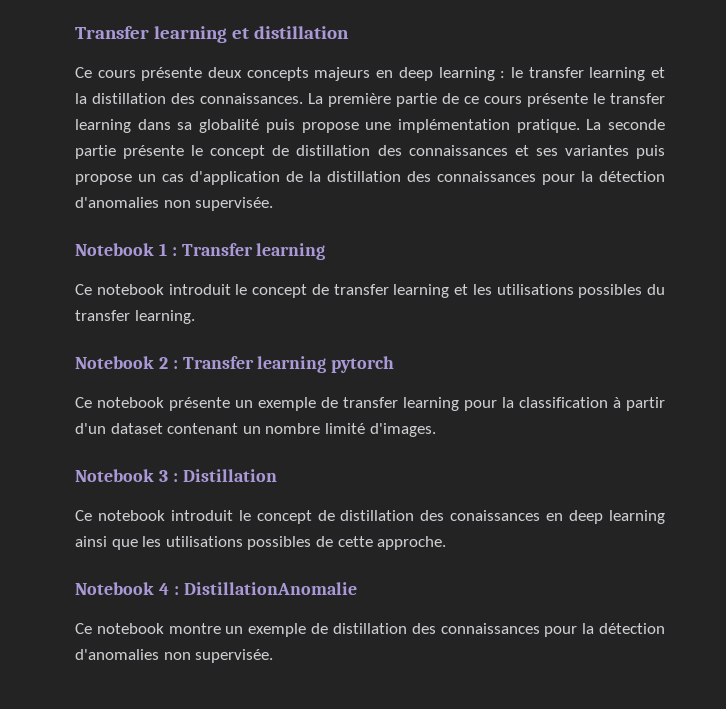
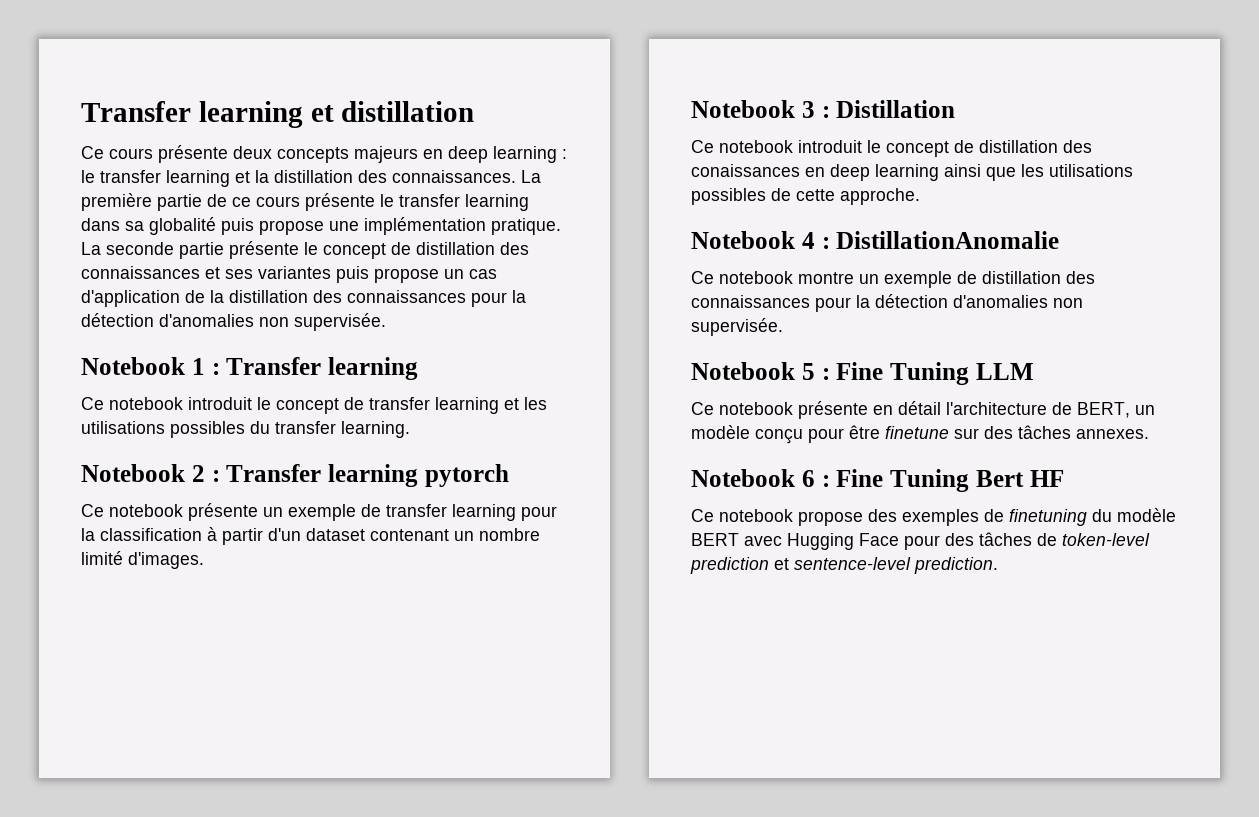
+ Notebook 5 : Fine Tuning LLM
+ Ce notebook présente en détail l'architecture de BERT, un modèle conçu pour être finetune sur des tâches annexes.
+ Notebook 6 : Fine Tuning Bert HF
+ Ce notebook propose des exemples de finetuning du modèle BERT avec Hugging Face pour des tâches de token-level prediction et sentence-level prediction.

